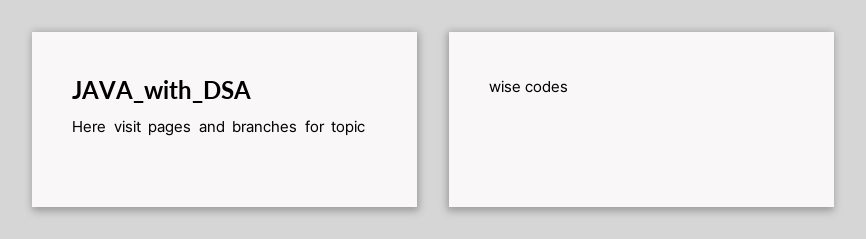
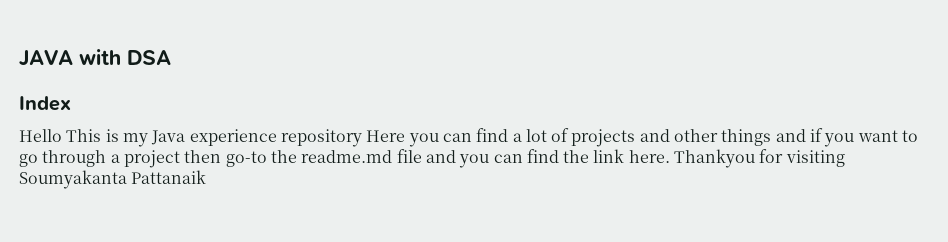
- JAVA_with_DSA
- Here visit pages and branches for topic wise codes
+ JAVA with DSA
+ Index
+ Hello This is my Java experience repository Here you can find a lot of projects and other things and if you want to go through a project then go-to the readme.md file and you can find the link here. Thankyou for visiting Soumyakanta Pattanaik

